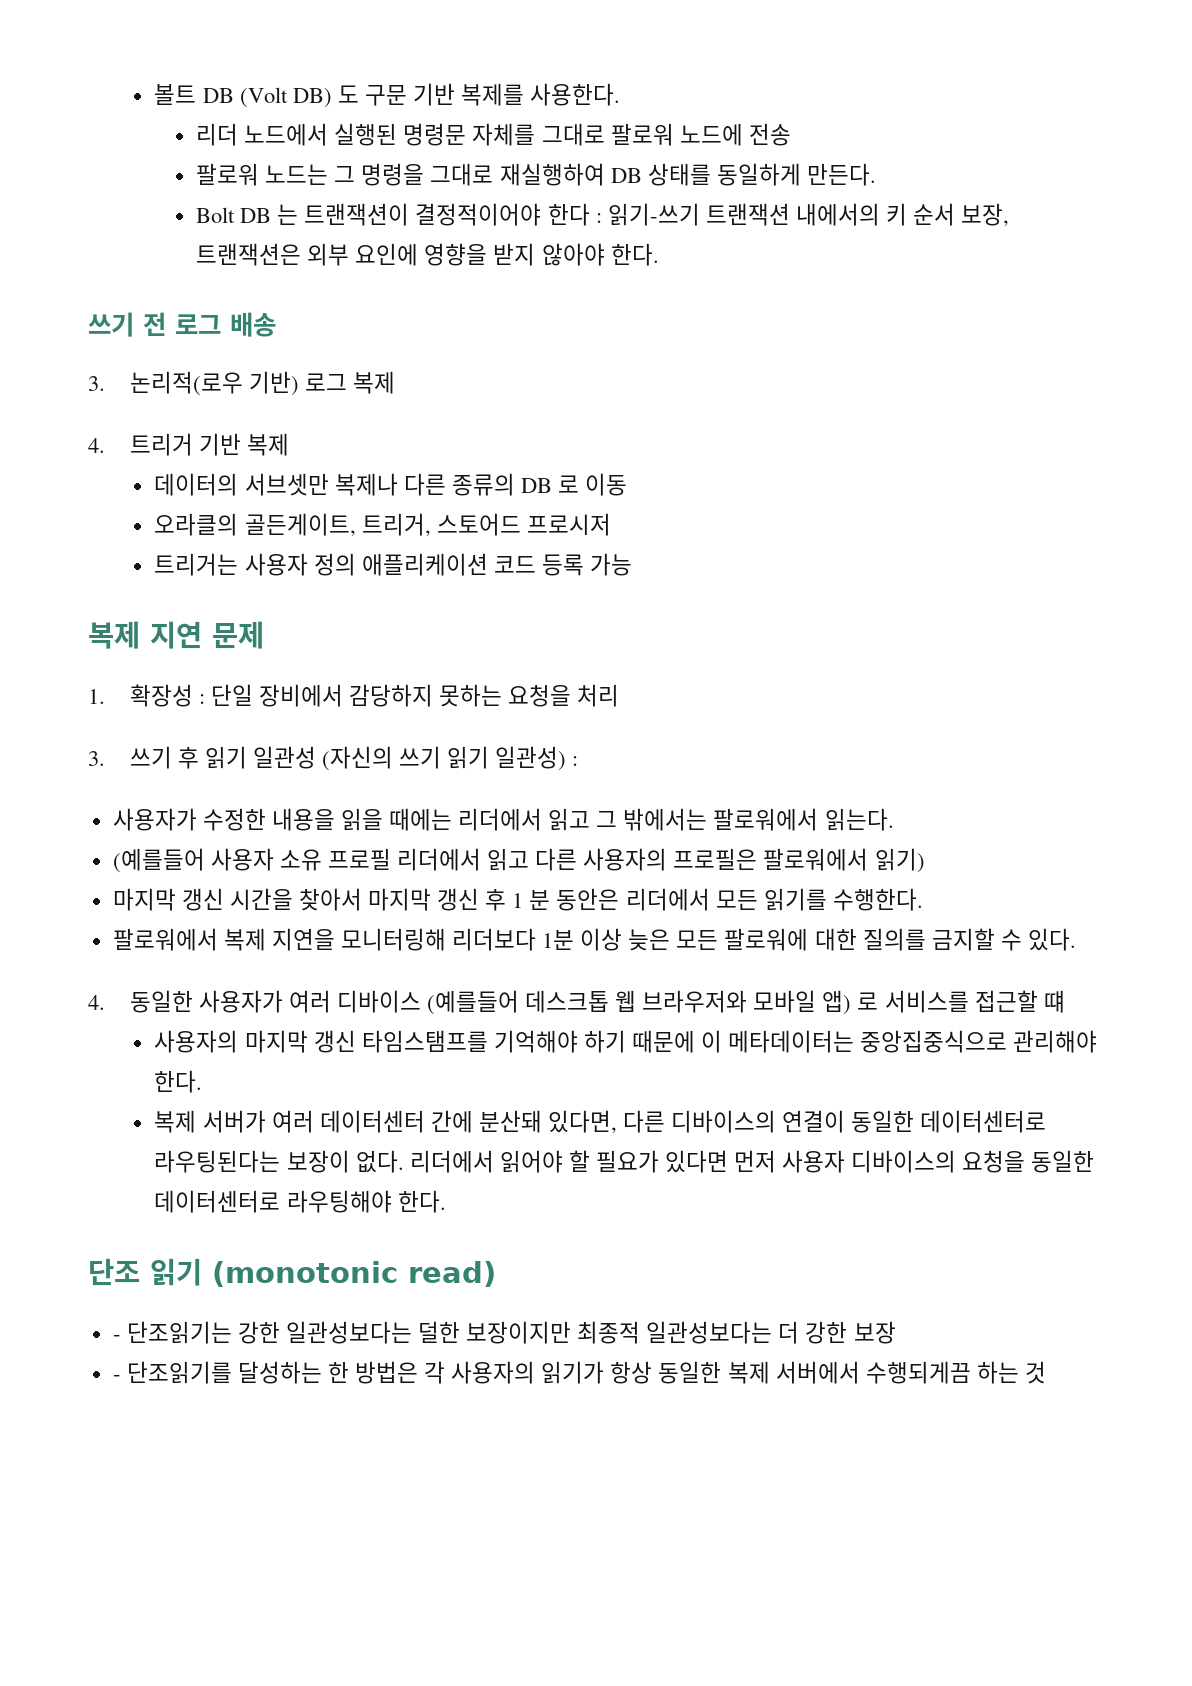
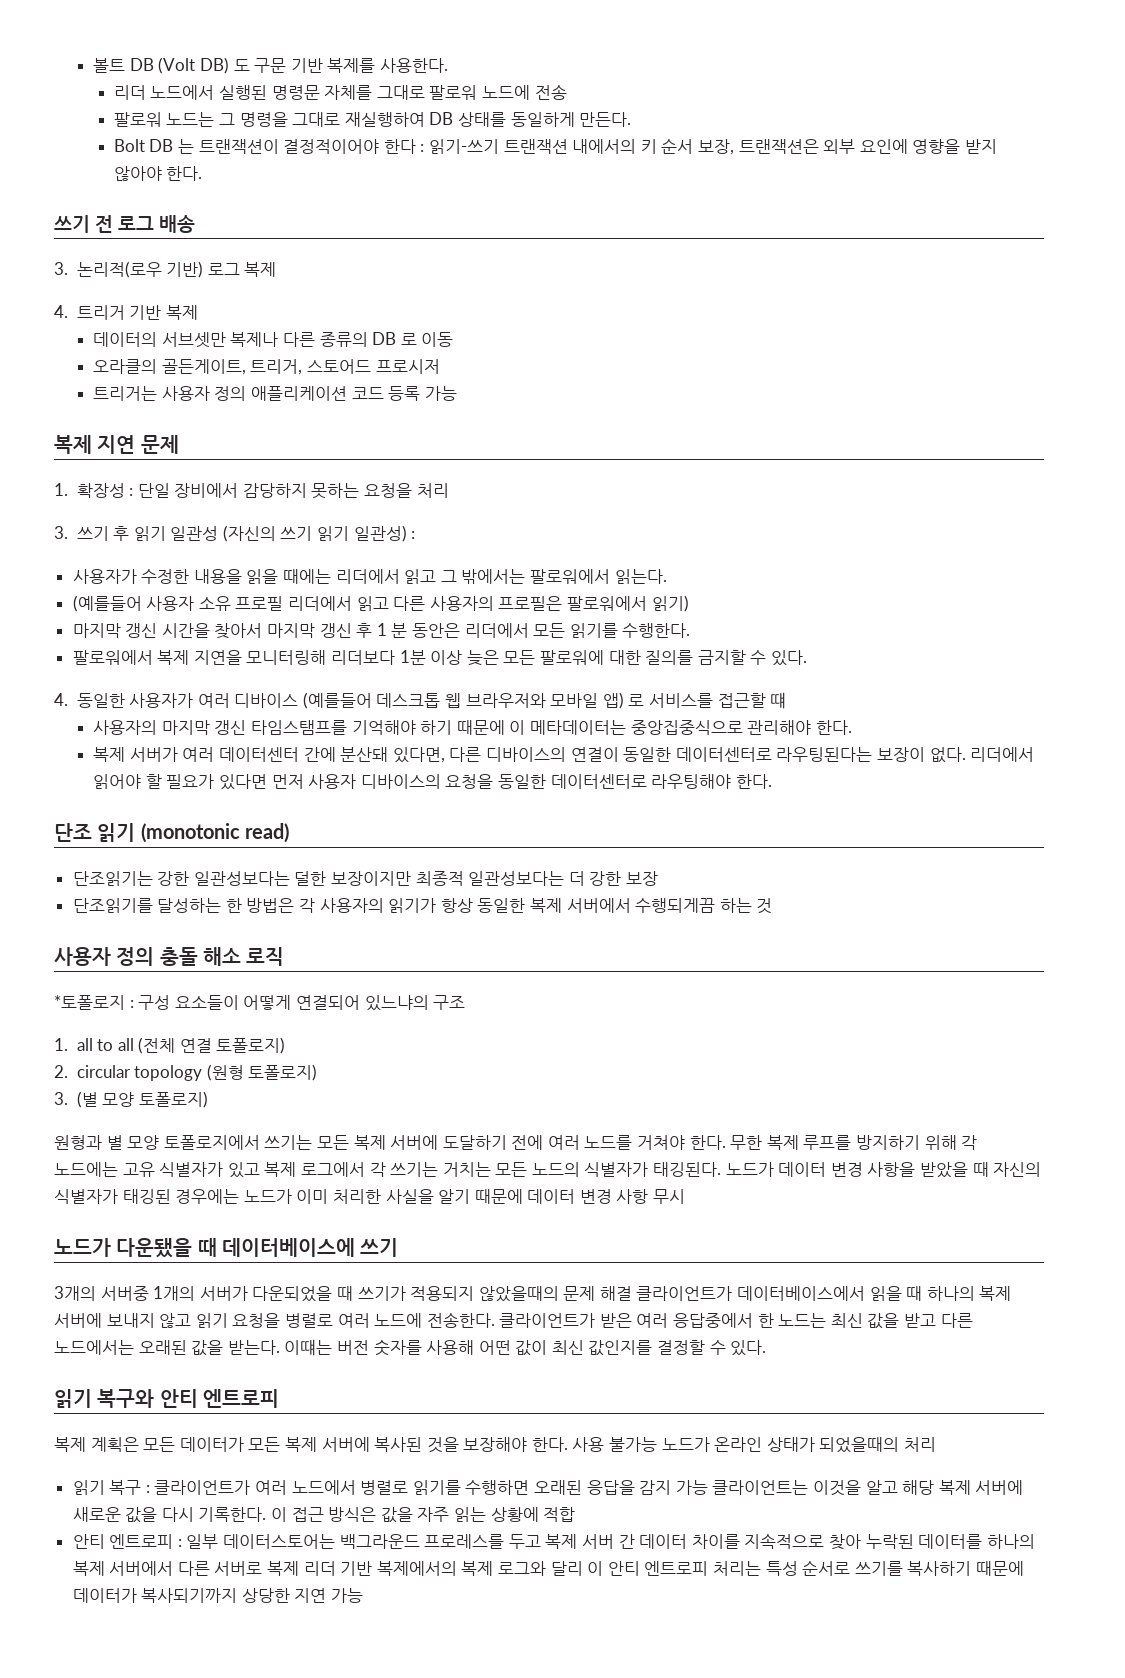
- - 단조읽기는 강한 일관성보다는 덜한 보장이지만 최종적 일관성보다는 더 강한 보장
+ 단조읽기는 강한 일관성보다는 덜한 보장이지만 최종적 일관성보다는 더 강한 보장
- - 단조읽기를 달성하는 한 방법은 각 사용자의 읽기가 항상 동일한 복제 서버에서 수행되게끔 하는 것
+ 단조읽기를 달성하는 한 방법은 각 사용자의 읽기가 항상 동일한 복제 서버에서 수행되게끔 하는 것
+ 사용자 정의 충돌 해소 로직
+ *토폴로지 : 구성 요소들이 어떻게 연결되어 있느냐의 구조
+ 1. all to all (전체 연결 토폴로지)
+ 2. circular topology (원형 토폴로지)
+ 3. (별 모양 토폴로지)
+ 원형과 별 모양 토폴로지에서 쓰기는 모든 복제 서버에 도달하기 전에 여러 노드를 거쳐야 한다. 무한 복제 루프를 방지하기 위해 각 노드에는 고유 식별자가 있고 복제 로그에서 각 쓰기는 거치는 모든 노드의 식별자가 태깅된다. 노드가 데이터 변경 사항을 받았을 때 자신의 식별자가 태깅된 경우에는 노드가 이미 처리한 사실을 알기 때문에 데이터 변경 사항 무시
+ 노드가 다운됐을 때 데이터베이스에 쓰기
+ 3개의 서버중 1개의 서버가 다운되었을 때 쓰기가 적용되지 않았을때의 문제 해결 클라이언트가 데이터베이스에서 읽을 때 하나의 복제 서버에 보내지 않고 읽기 요청을 병렬로 여러 노드에 전송한다. 클라이언트가 받은 여러 응답중에서 한 노드는 최신 값을 받고 다른 노드에서는 오래된 값을 받는다. 이떄는 버전 숫자를 사용해 어떤 값이 최신 값인지를 결정할 수 있다.
+ 읽기 복구와 안티 엔트로피
+ 복제 계획은 모든 데이터가 모든 복제 서버에 복사된 것을 보장해야 한다. 사용 불가능 노드가 온라인 상태가 되었을때의 처리
+ 읽기 복구 : 클라이언트가 여러 노드에서 병렬로 읽기를 수행하면 오래된 응답을 감지 가능 클라이언트는 이것을 알고 해당 복제 서버에 새로운 값을 다시 기록한다. 이 접근 방식은 값을 자주 읽는 상황에 적합
+ 안티 엔트로피 : 일부 데이터스토어는 백그라운드 프로레스를 두고 복제 서버 간 데이터 차이를 지속적으로 찾아 누락된 데이터를 하나의 복제 서버에서 다른 서버로 복제 리더 기반 복제에서의 복제 로그와 달리 이 안티 엔트로피 처리는 특성 순서로 쓰기를 복사하기 때문에 데이터가 복사되기까지 상당한 지연 가능

